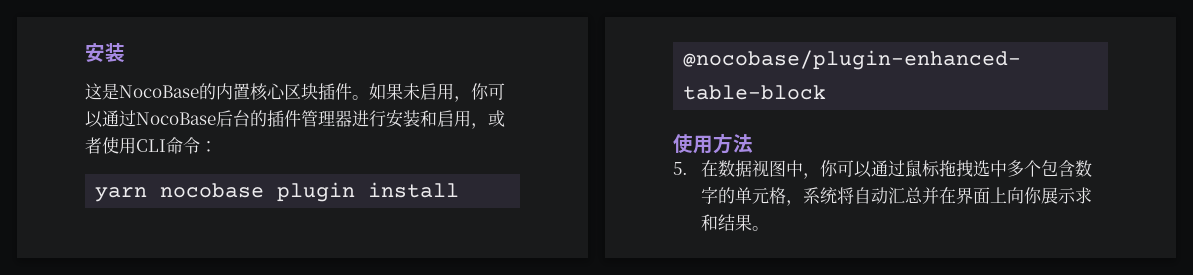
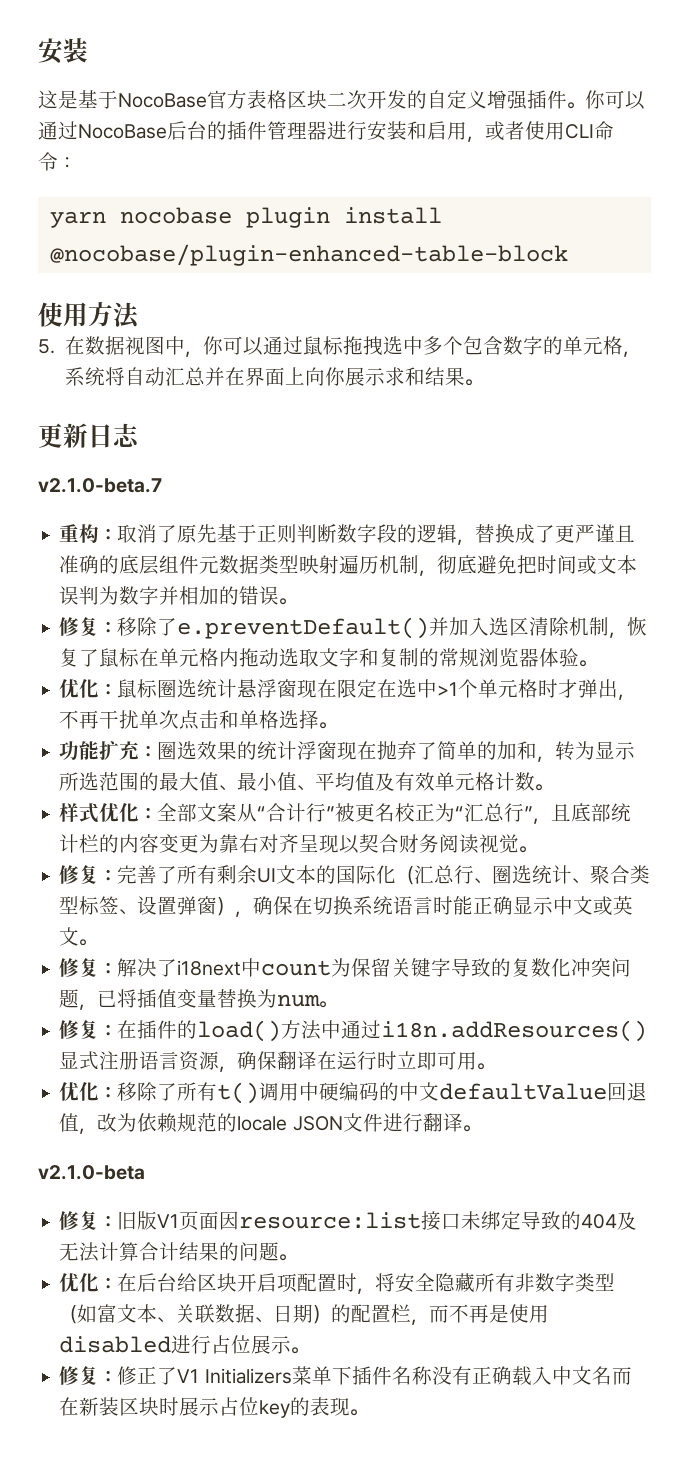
- 这是NocoBase的内置核心区块插件。如果未启用，你可以通过NocoBase后台的插件管理器进行安装和启用，或者使用CLI命令：
+ 这是基于NocoBase官方表格区块二次开发的自定义增强插件。你可以通过NocoBase后台的插件管理器进行安装和启用，或者使用CLI命令：
+ 更新日志
+ v2.1.0-beta.7
+ 重构：取消了原先基于正则判断数字段的逻辑，替换成了更严谨且准确的底层组件元数据类型映射遍历机制，彻底避免把时间或文本误判为数字并相加的错误。
+ 修复：移除了e.preventDefault()并加入选区清除机制，恢复了鼠标在单元格内拖动选取文字和复制的常规浏览器体验。
+ 优化：鼠标圈选统计悬浮窗现在限定在选中>1个单元格时才弹出，不再干扰单次点击和单格选择。
+ 功能扩充：圈选效果的统计浮窗现在抛弃了简单的加和，转为显示所选范围的最大值、最小值、平均值及有效单元格计数。
+ 样式优化：全部文案从“合计行”被更名校正为“汇总行”，且底部统计栏的内容变更为靠右对齐呈现以契合财务阅读视觉。
+ 修复：完善了所有剩余UI文本的国际化（汇总行、圈选统计、聚合类型标签、设置弹窗），确保在切换系统语言时能正确显示中文或英文。
+ 修复：解决了i18next中count为保留关键字导致的复数化冲突问题，已将插值变量替换为num。
+ 修复：在插件的load()方法中通过i18n.addResources()显式注册语言资源，确保翻译在运行时立即可用。
+ 优化：移除了所有t()调用中硬编码的中文defaultValue回退值，改为依赖规范的locale JSON文件进行翻译。
+ v2.1.0-beta
+ 修复：旧版V1页面因resource:list接口未绑定导致的404及无法计算合计结果的问题。
+ 优化：在后台给区块开启项配置时，将安全隐藏所有非数字类型（如富文本、关联数据、日期）的配置栏，而不再是使用disabled进行占位展示。
+ 修复：修正了V1 Initializers菜单下插件名称没有正确载入中文名而在新装区块时展示占位key的表现。

